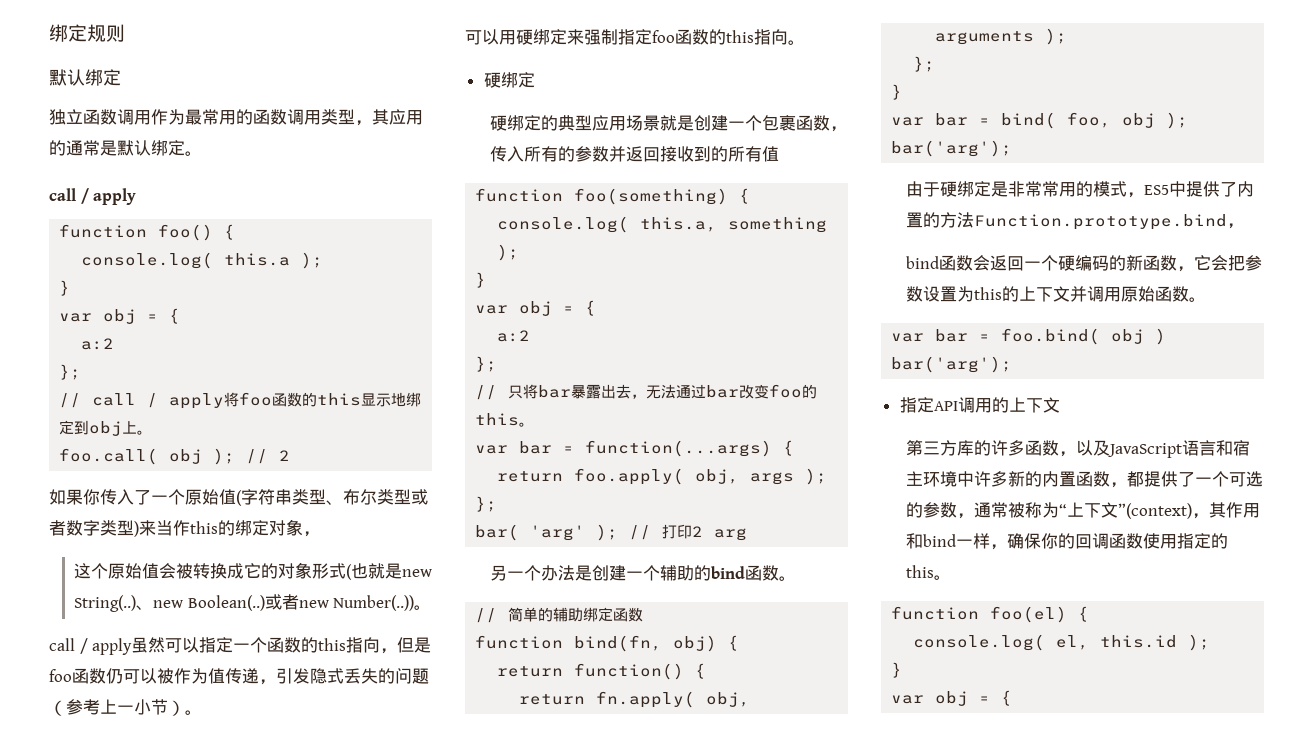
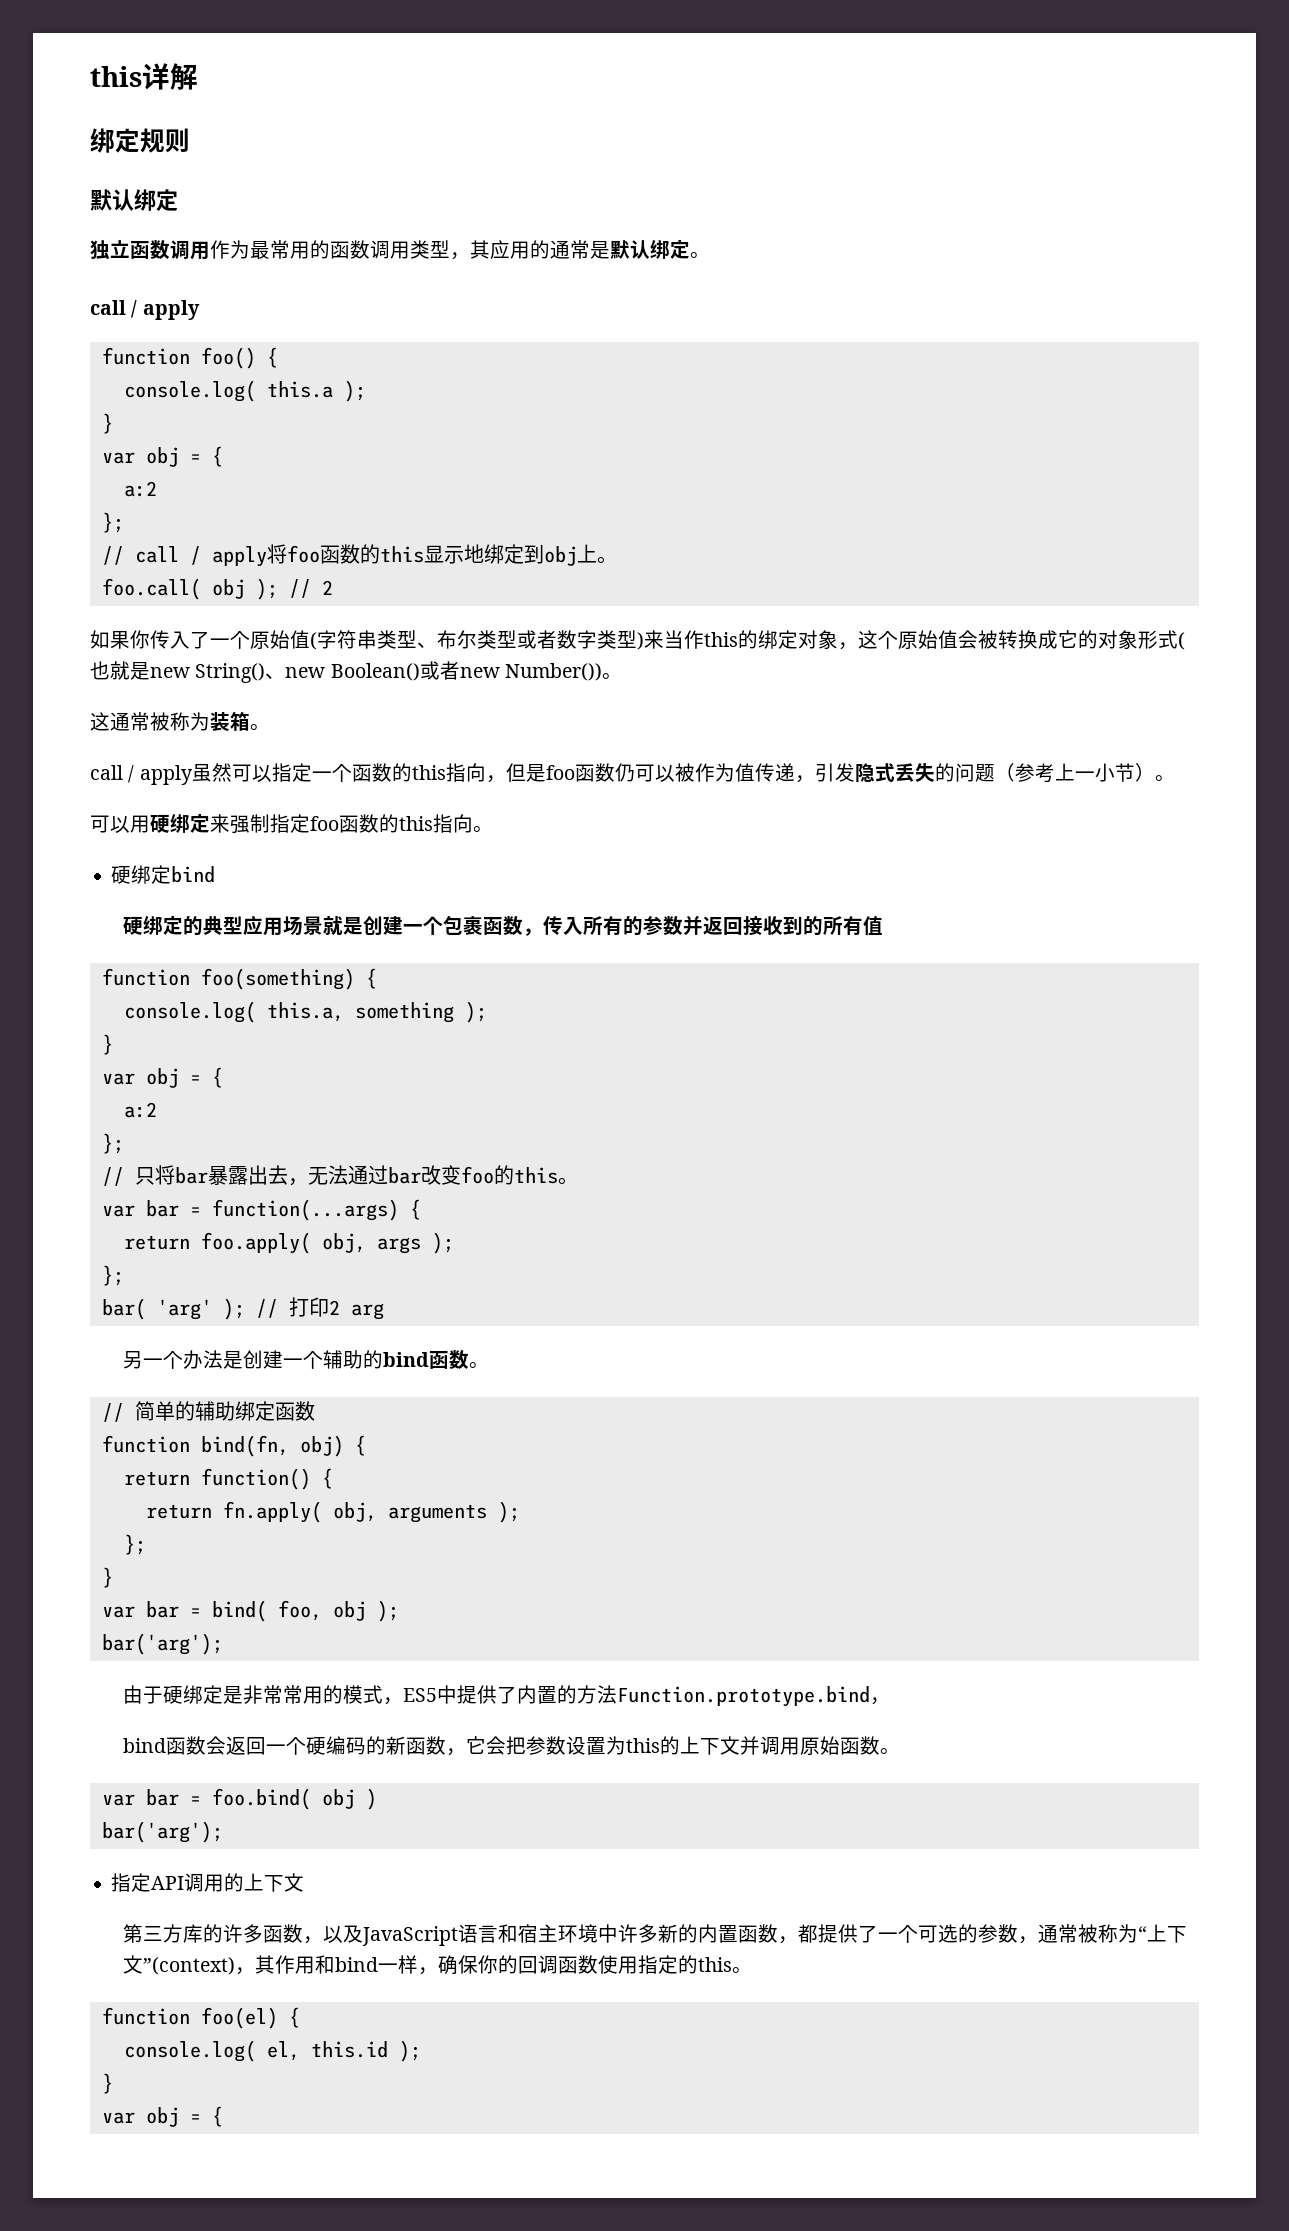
+ this详解
- 如果你传入了一个原始值(字符串类型、布尔类型或者数字类型)来当作this的绑定对象，
- 这个原始值会被转换成它的对象形式(也就是new String(..)、new Boolean(..)或者new Number(..))。
+ 如果你传入了一个原始值(字符串类型、布尔类型或者数字类型)来当作this的绑定对象，这个原始值会被转换成它的对象形式(也就是new String()、new Boolean()或者new Number())。
+ 这通常被称为装箱。
  可以用硬绑定来强制指定foo函数的this指向。
- 硬绑定
+ 硬绑定bind

